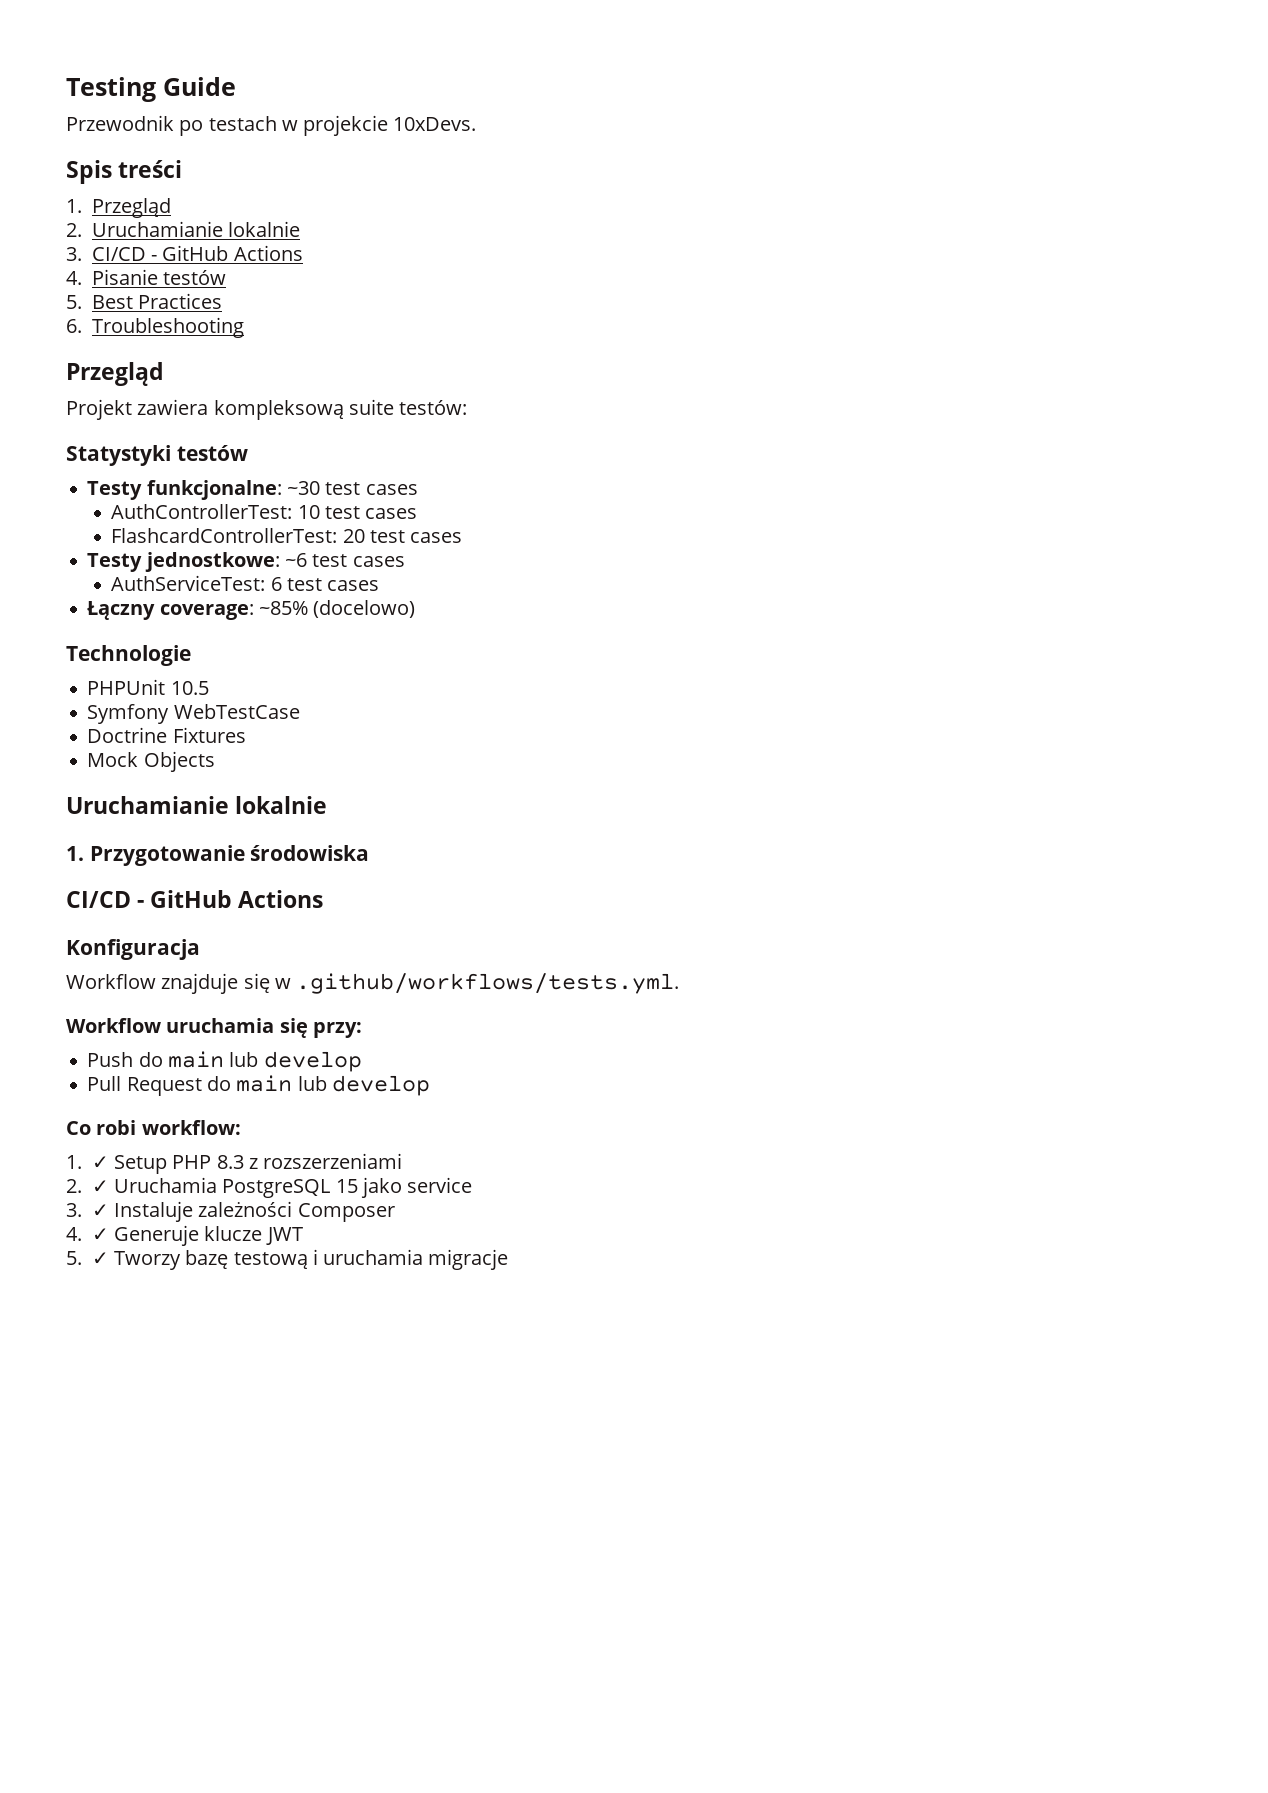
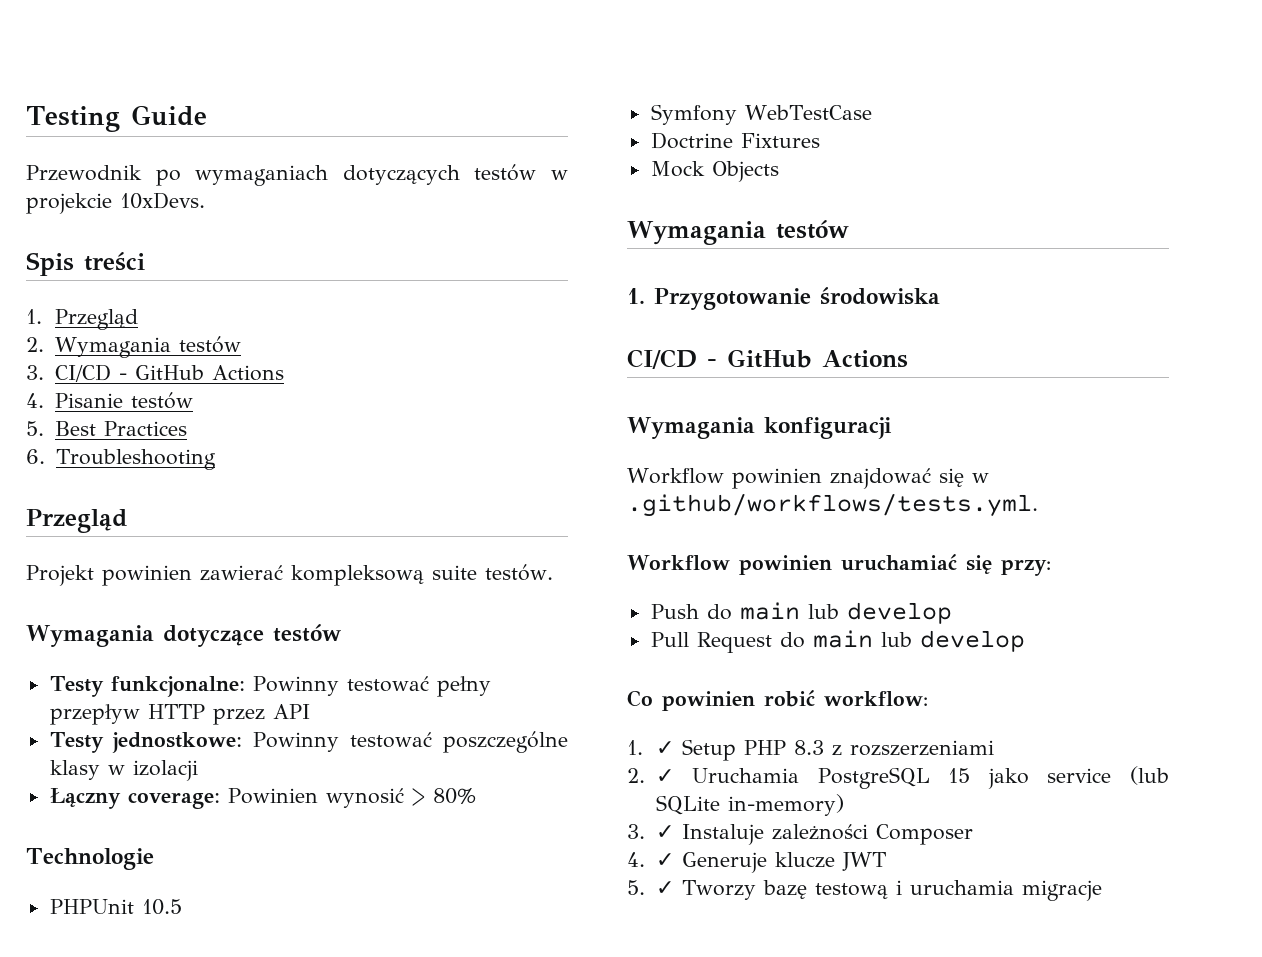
- Przewodnik po testach w projekcie 10xDevs.
+ Przewodnik po wymaganiach dotyczących testów w projekcie 10xDevs.
- 2. Uruchamianie lokalnie
+ 2. Wymagania testów
- Projekt zawiera kompleksową suite testów:
- Statystyki testów
- Testy funkcjonalne: ~30 test cases
- AuthControllerTest: 10 test cases
- FlashcardControllerTest: 20 test cases
- Testy jednostkowe: ~6 test cases
- AuthServiceTest: 6 test cases
- Łączny coverage: ~85% (docelowo)
+ Projekt powinien zawierać kompleksową suite testów.
+ Wymagania dotyczące testów
+ Testy funkcjonalne: Powinny testować pełny przepływ HTTP przez API
+ Testy jednostkowe: Powinny testować poszczególne klasy w izolacji
+ Łączny coverage: Powinien wynosić > 80%
  Mock Objects
- Uruchamianie lokalnie
+ Wymagania testów
- Konfiguracja
- Workflow znajduje się w .github/workflows/tests.yml.
+ Wymagania konfiguracji
+ Workflow powinien znajdować się w .github/workflows/tests.yml.
- Workflow uruchamia się przy:
+ Workflow powinien uruchamiać się przy:
- Co robi workflow:
+ Co powinien robić workflow:
- 2. ✓ Uruchamia PostgreSQL 15 jako service
+ 2. ✓ Uruchamia PostgreSQL 15 jako service (lub SQLite in-memory)

